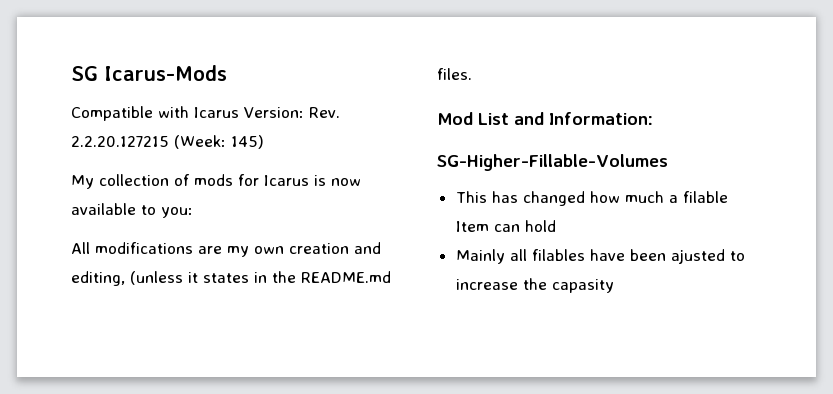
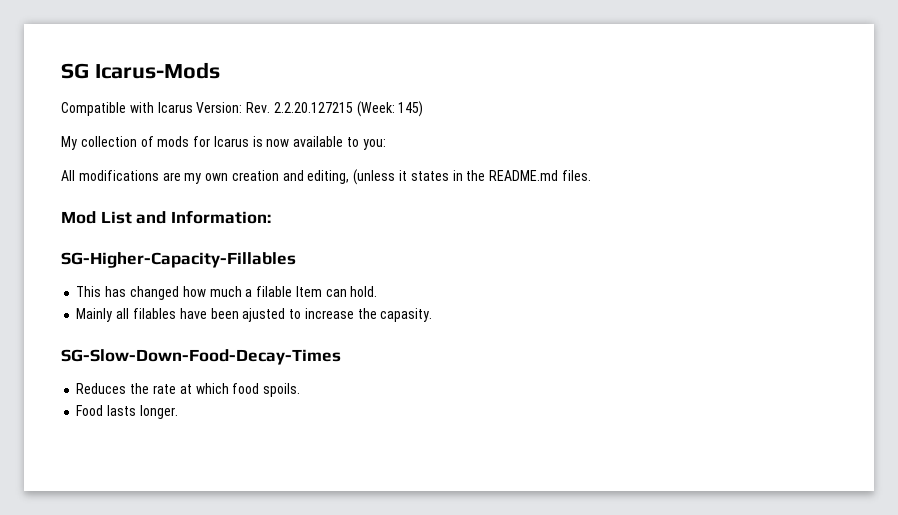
- SG-Higher-Fillable-Volumes
+ SG-Higher-Capacity-Fillables
- This has changed how much a filable Item can hold
+ This has changed how much a filable Item can hold.
- Mainly all filables have been ajusted to increase the capasity
+ Mainly all filables have been ajusted to increase the capasity.
+ SG-Slow-Down-Food-Decay-Times
+ Reduces the rate at which food spoils.
+ Food lasts longer.

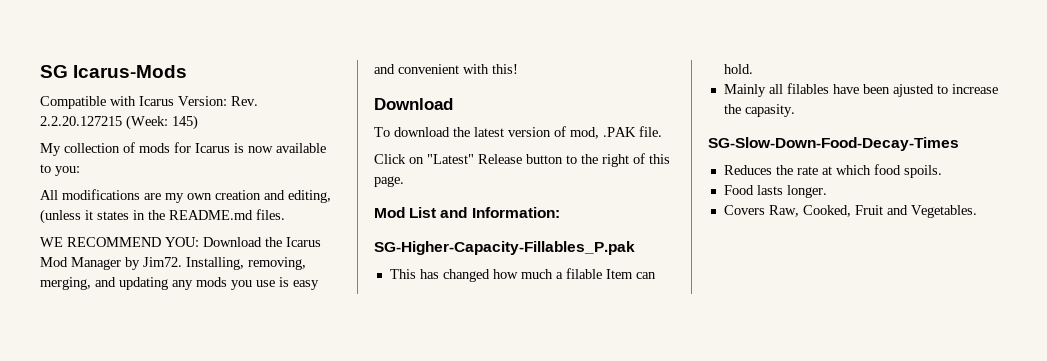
+ WE RECOMMEND YOU: Download the Icarus Mod Manager by Jim72. Installing, removing, merging, and updating any mods you use is easy and convenient with this!
+ Download
+ To download the latest version of mod, .PAK file.
+ Click on "Latest" Release button to the right of this page.
- SG-Higher-Capacity-Fillables
+ SG-Higher-Capacity-Fillables_P.pak
+ Covers Raw, Cooked, Fruit and Vegetables.

